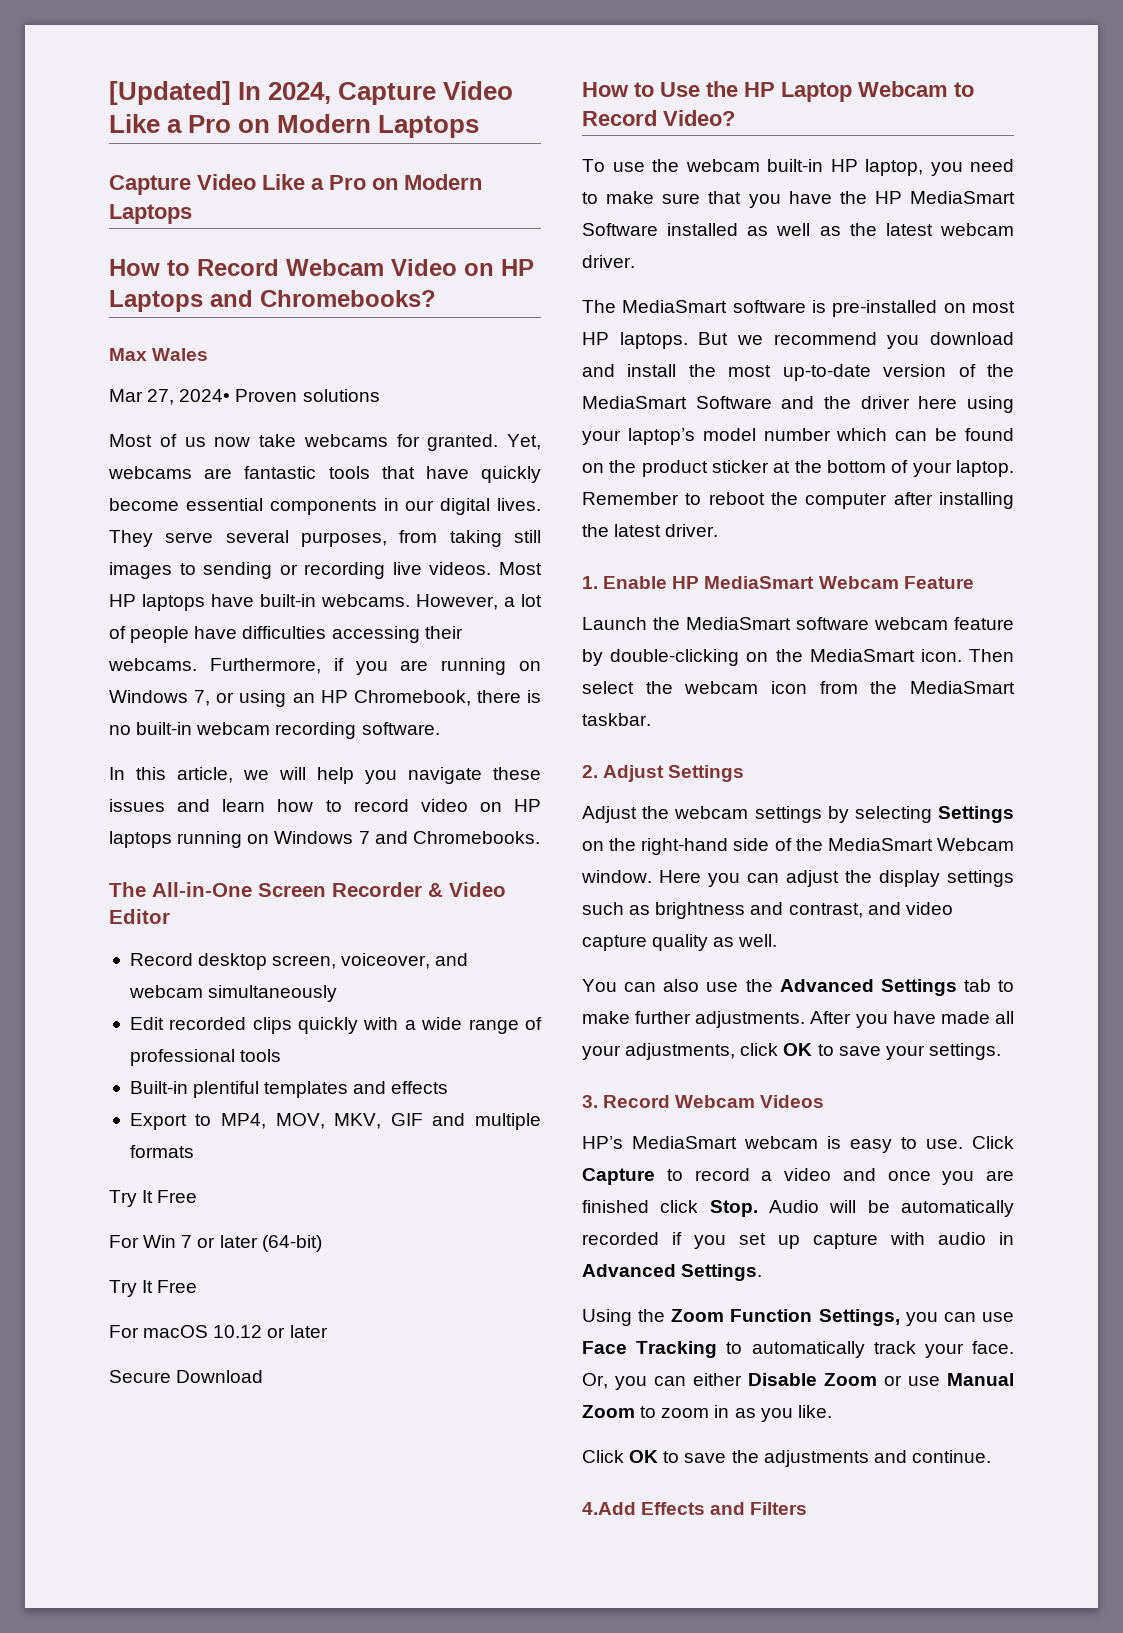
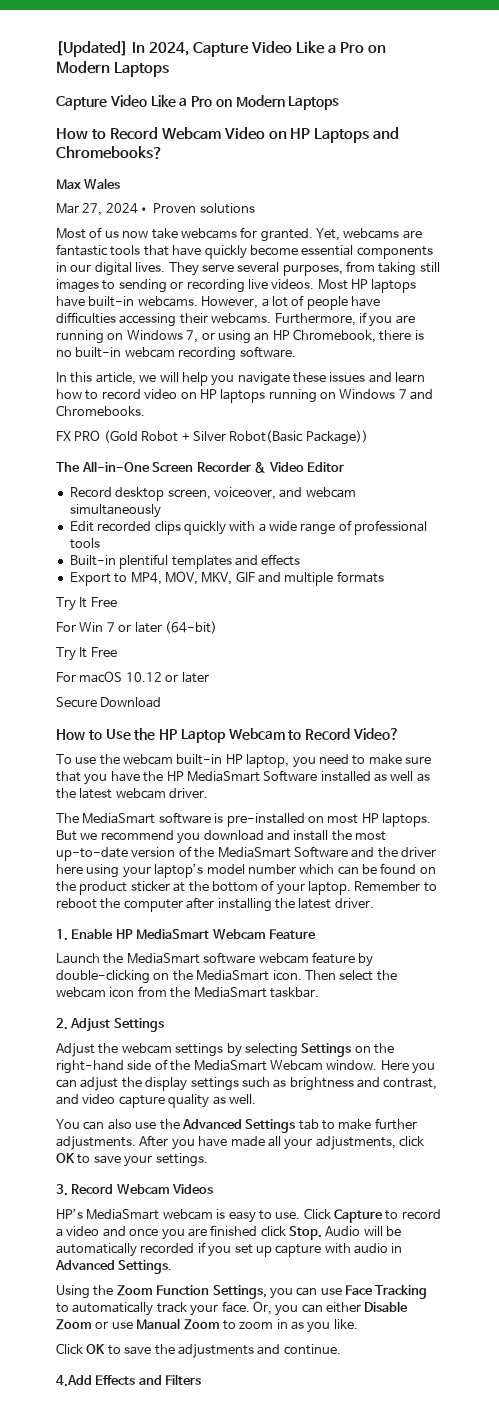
+ FX PRO (Gold Robot + Silver Robot(Basic Package))

